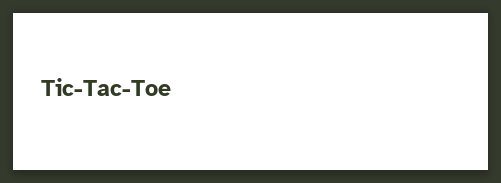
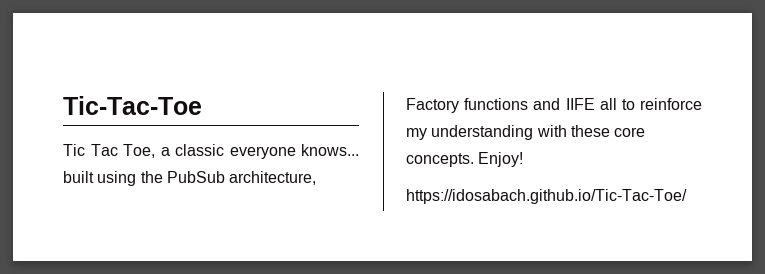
+ Tic Tac Toe, a classic everyone knows... built using the PubSub architecture, Factory functions and IIFE all to reinforce my understanding with these core concepts. Enjoy!
+ https://idosabach.github.io/Tic-Tac-Toe/

